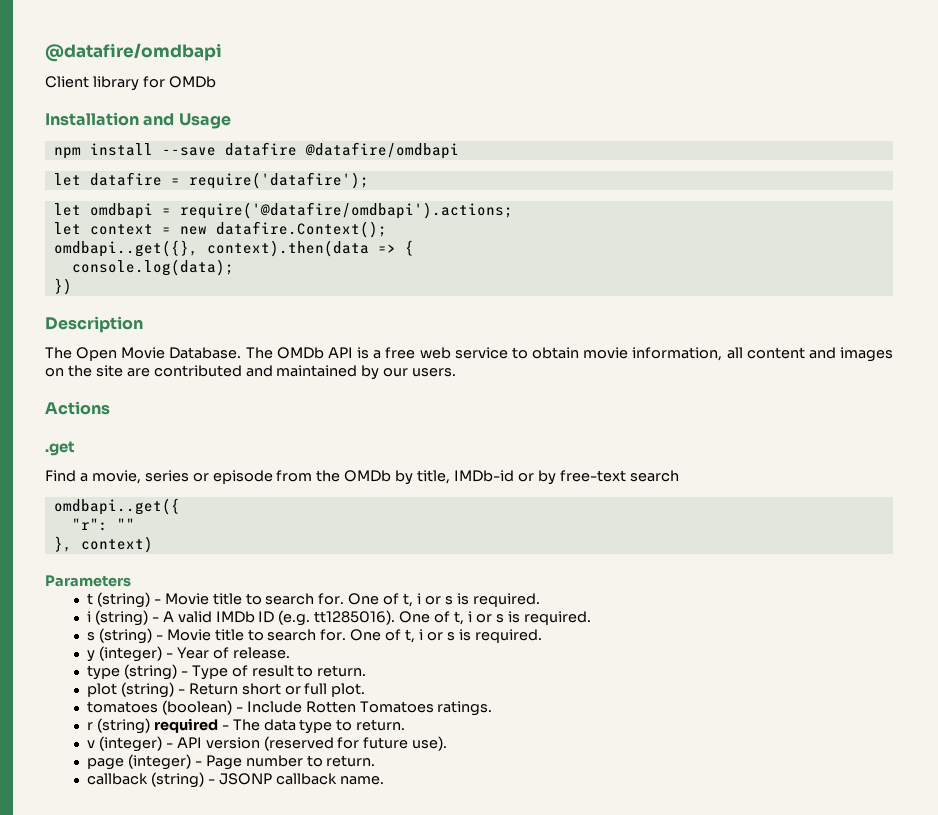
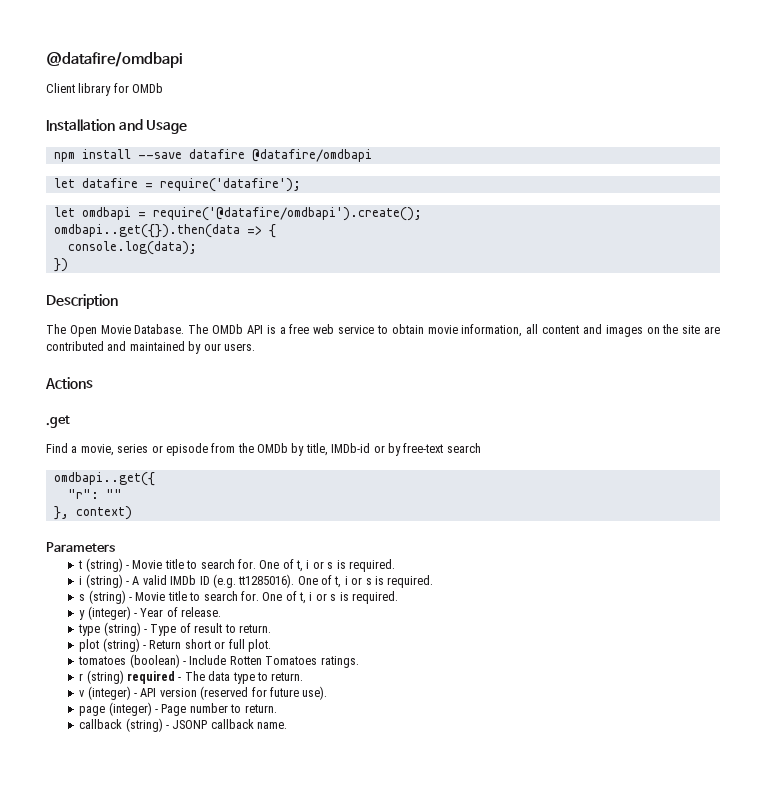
- let omdbapi = require('@datafire/omdbapi').actions;
- let context = new datafire.Context();
- omdbapi..get({}, context).then(data => {
+ let omdbapi = require('@datafire/omdbapi').create();
+ omdbapi..get({}).then(data => {

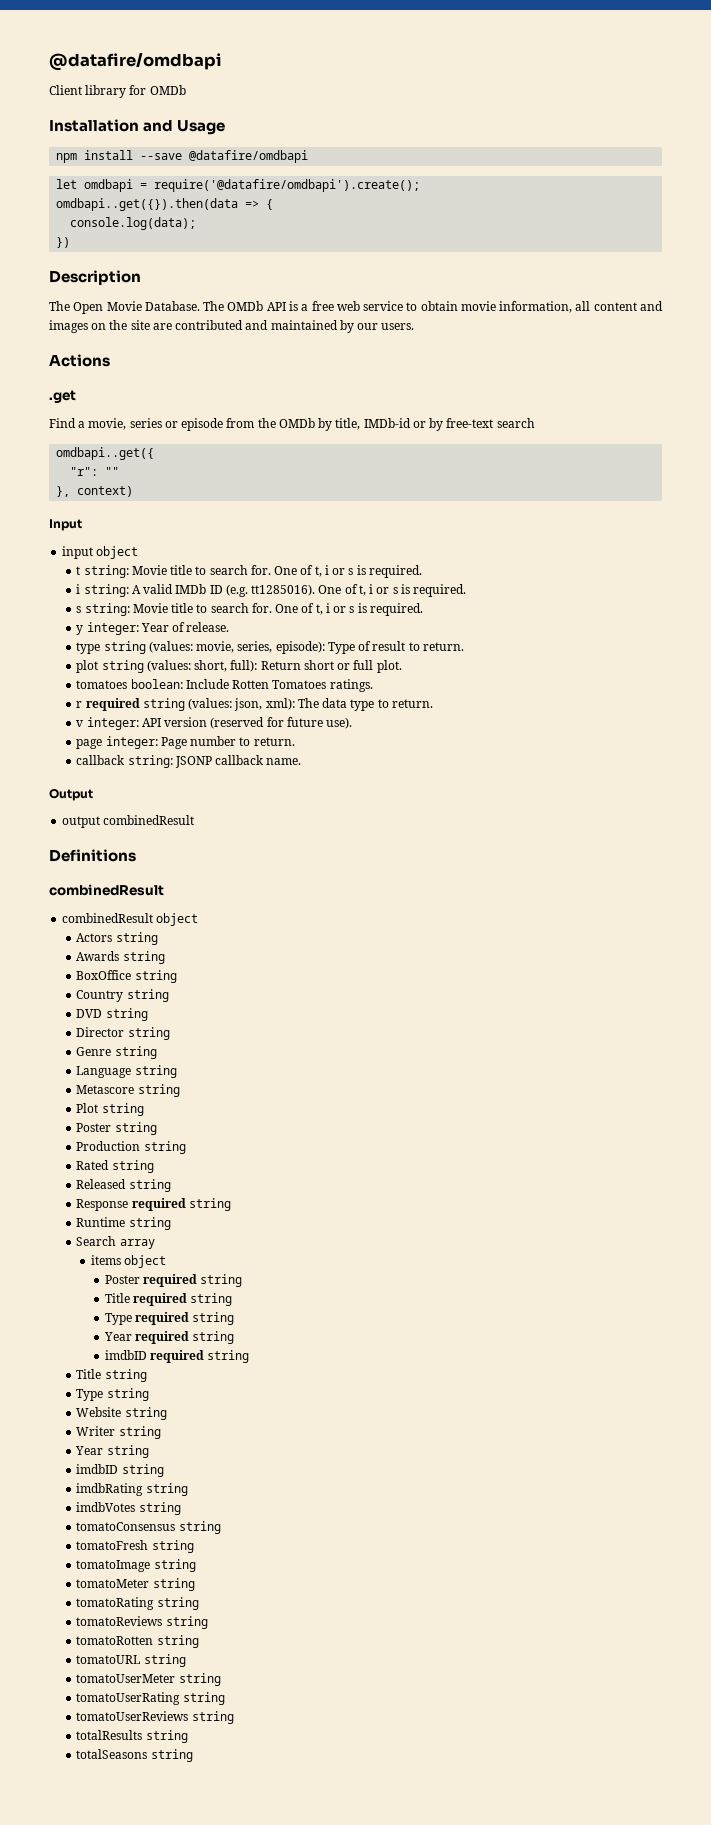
- npm install --save datafire @datafire/omdbapi
- let datafire = require('datafire');
+ npm install --save @datafire/omdbapi
- Parameters
+ Input
+ input object
- t (string) - Movie title to search for.
+ t string: Movie title to search for.
- i (string) - A valid IMDb ID (e.g. tt1285016).
+ i string: A valid IMDb ID (e.g. tt1285016).
- s (string) - Movie title to search for.
+ s string: Movie title to search for.
- y (integer) - Year of release.
+ y integer: Year of release.
- type (string) - Type of result to return.
+ type string (values: movie, series, episode): Type of result to return.
- plot (string) - Return short or full plot.
+ plot string (values: short, full): Return short or full plot.
- tomatoes (boolean) - Include Rotten Tomatoes ratings.
+ tomatoes boolean: Include Rotten Tomatoes ratings.
- r (string) required - The data type to return.
+ r required string (values: json, xml): The data type to return.
- v (integer) - API version (reserved for future use).
+ v integer: API version (reserved for future use).
- page (integer) - Page number to return.
+ page integer: Page number to return.
- callback (string) - JSONP callback name.
+ callback string: JSONP callback name.
+ Output
+ output combinedResult
+ Definitions
+ combinedResult
+ combinedResult object
+ Actors string
+ Awards string
+ BoxOffice string
+ Country string
+ DVD string
+ Director string
+ Genre string
+ Language string
+ Metascore string
+ Plot string
+ Poster string
+ Production string
+ Rated string
+ Released string
+ Response required string
+ Runtime string
+ Search array
+ items object
+ Poster required string
+ Title required string
+ Type required string
+ Year required string
+ imdbID required string
+ Title string
+ Type string
+ Website string
+ Writer string
+ Year string
+ imdbID string
+ imdbRating string
+ imdbVotes string
+ tomatoConsensus string
+ tomatoFresh string
+ tomatoImage string
+ tomatoMeter string
+ tomatoRating string
+ tomatoReviews string
+ tomatoRotten string
+ tomatoURL string
+ tomatoUserMeter string
+ tomatoUserRating string
+ tomatoUserReviews string
+ totalResults string
+ totalSeasons string

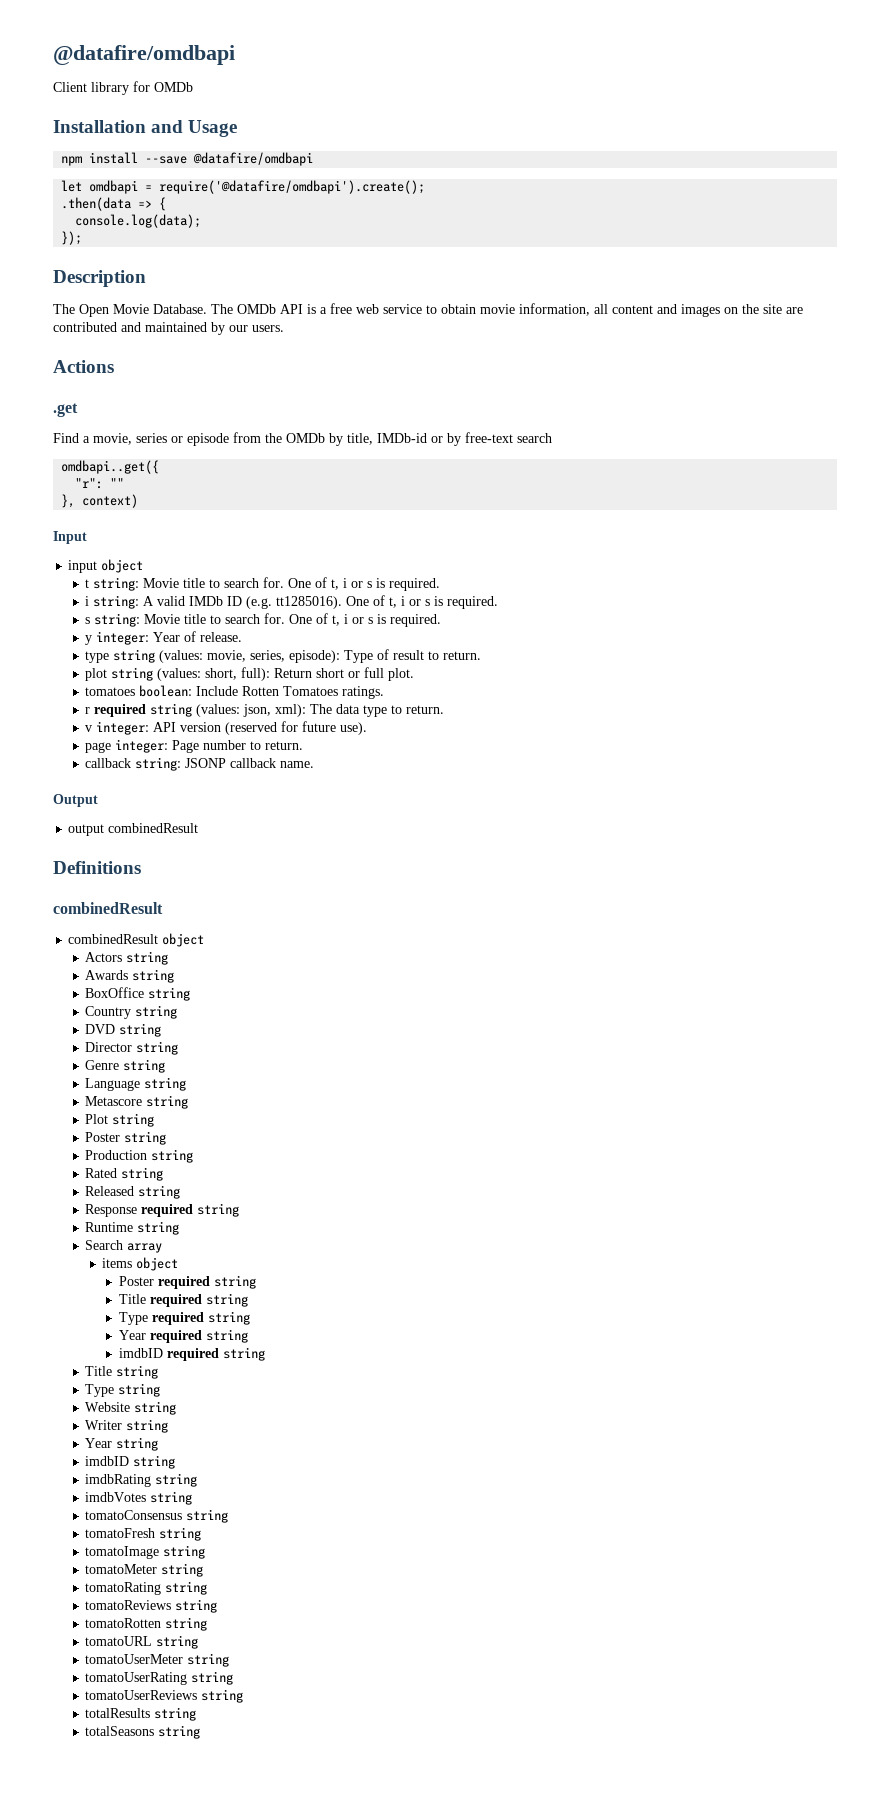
- omdbapi..get({}).then(data => {
+ .then(data => {
- })
+ });

